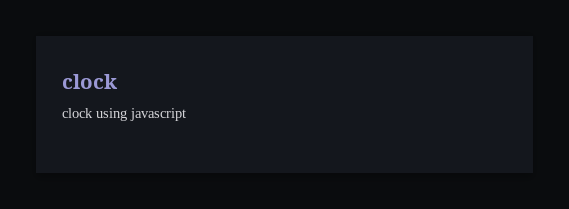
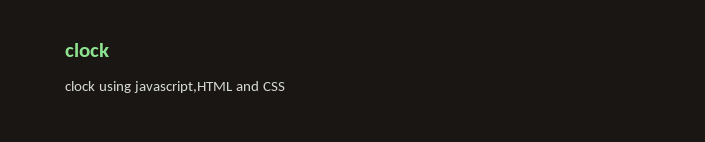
- clock using javascript
+ clock using javascript,HTML and CSS

